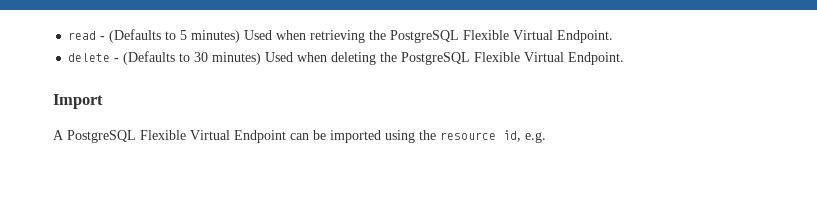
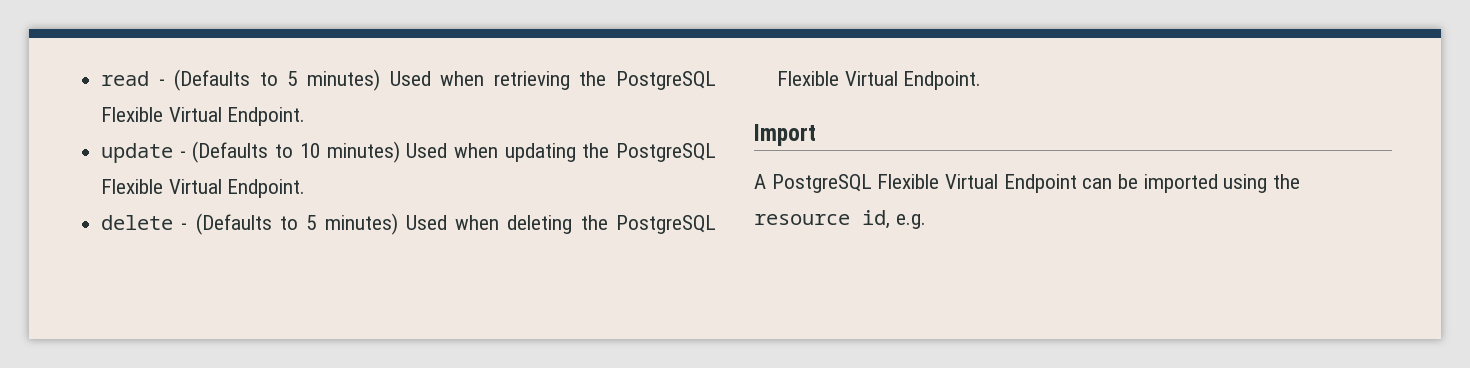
+ update - (Defaults to 10 minutes) Used when updating the PostgreSQL Flexible Virtual Endpoint.
- delete - (Defaults to 30 minutes) Used when deleting the PostgreSQL Flexible Virtual Endpoint.
+ delete - (Defaults to 5 minutes) Used when deleting the PostgreSQL Flexible Virtual Endpoint.

